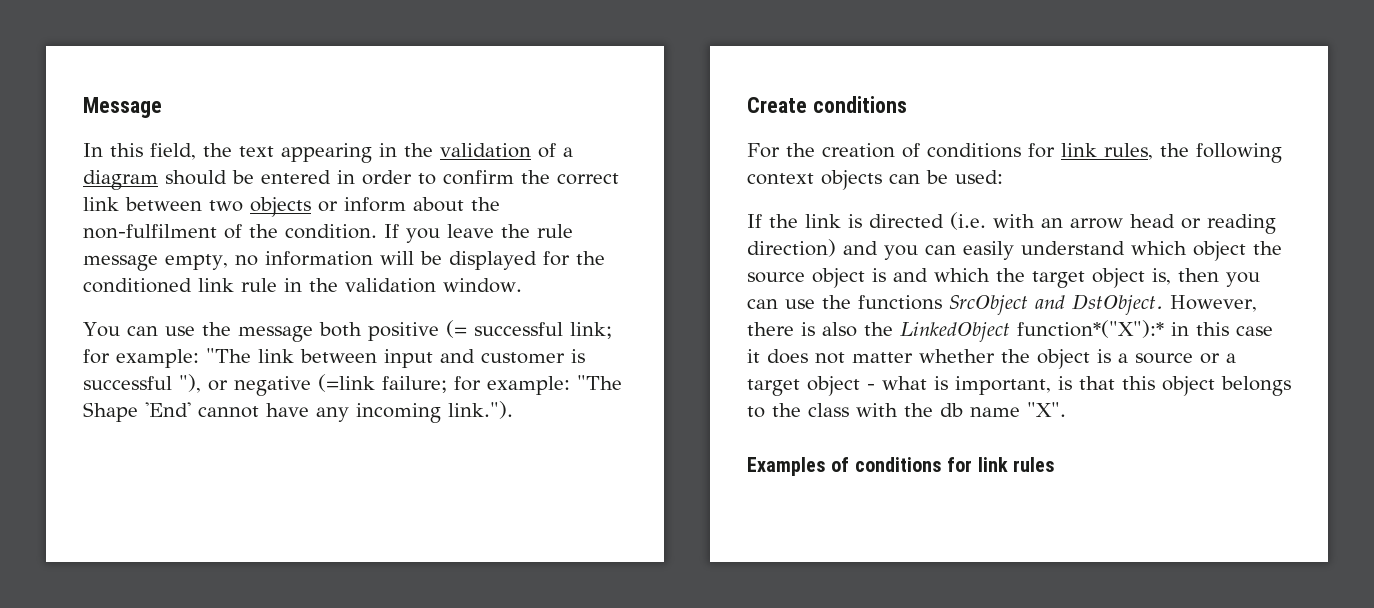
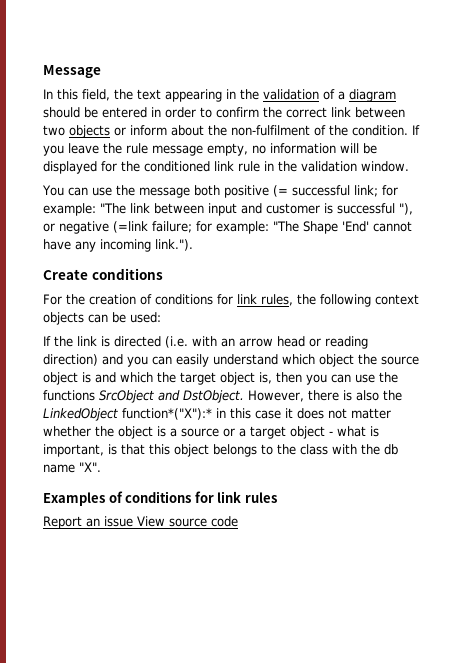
+ Report an issue View source code

